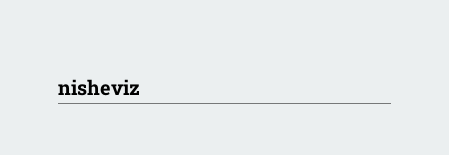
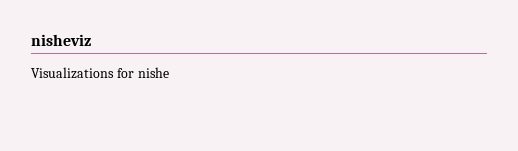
+ Visualizations for nishe

